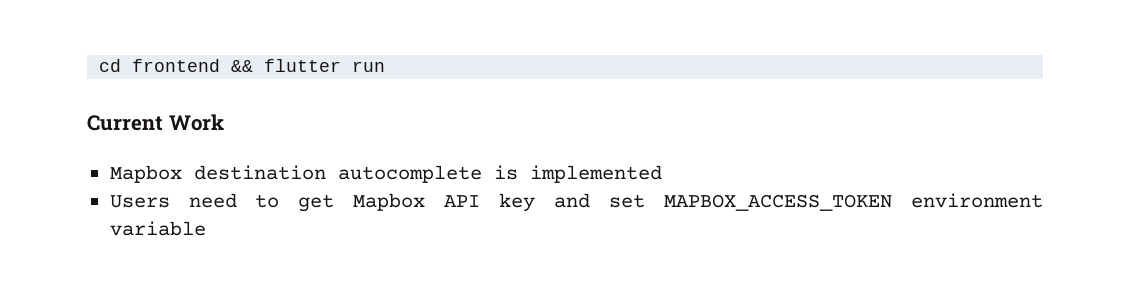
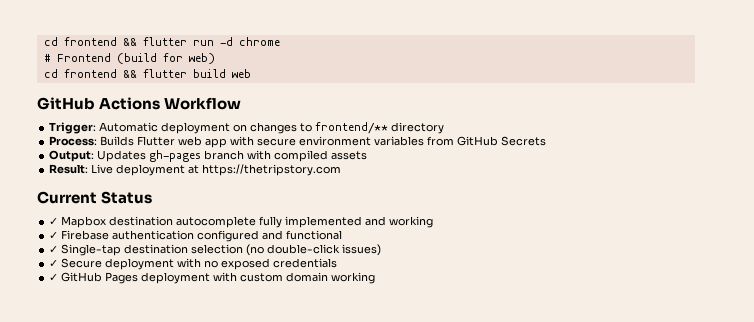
- cd frontend && flutter run
+ cd frontend && flutter run -d chrome
+ # Frontend (build for web)
+ cd frontend && flutter build web
+ GitHub Actions Workflow
+ Trigger: Automatic deployment on changes to frontend/** directory
+ Process: Builds Flutter web app with secure environment variables from GitHub Secrets
+ Output: Updates gh-pages branch with compiled assets
+ Result: Live deployment at https://thetripstory.com
- Current Work
- Mapbox destination autocomplete is implemented
- Users need to get Mapbox API key and set MAPBOX_ACCESS_TOKEN environment variable
+ Current Status
+ ✓ Mapbox destination autocomplete fully implemented and working
+ ✓ Firebase authentication configured and functional
+ ✓ Single-tap destination selection (no double-click issues)
+ ✓ Secure deployment with no exposed credentials
+ ✓ GitHub Pages deployment with custom domain working

